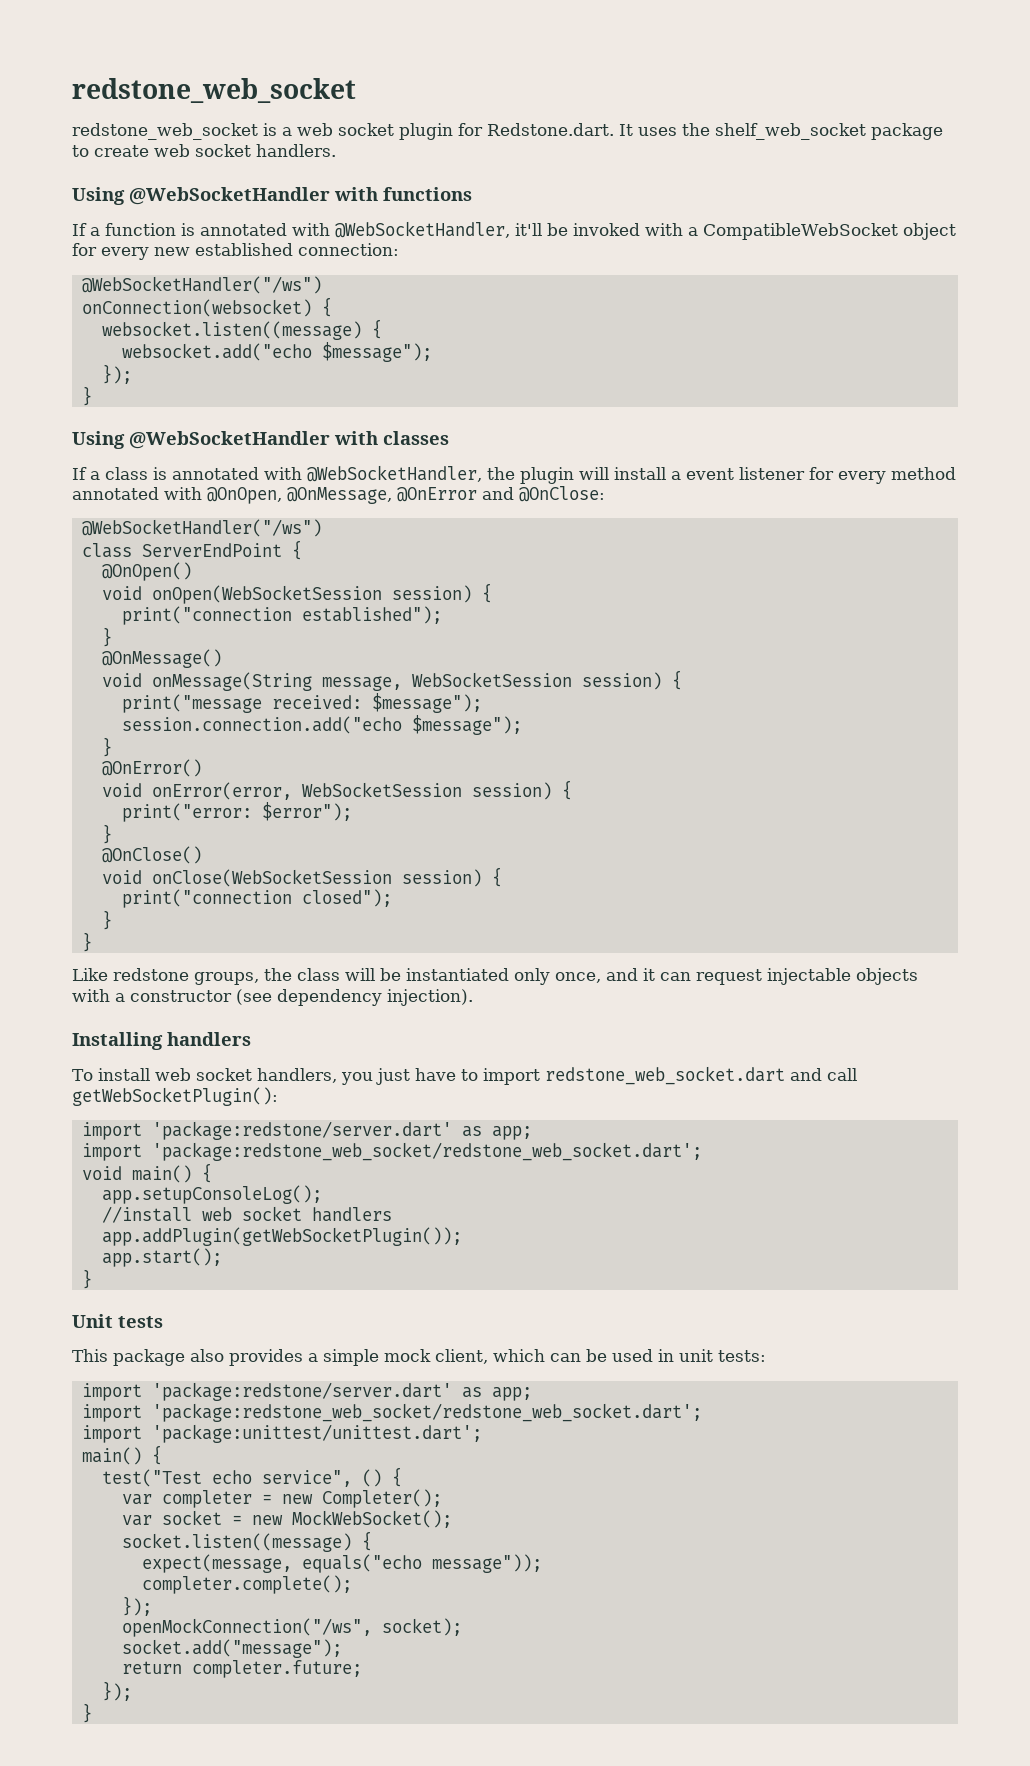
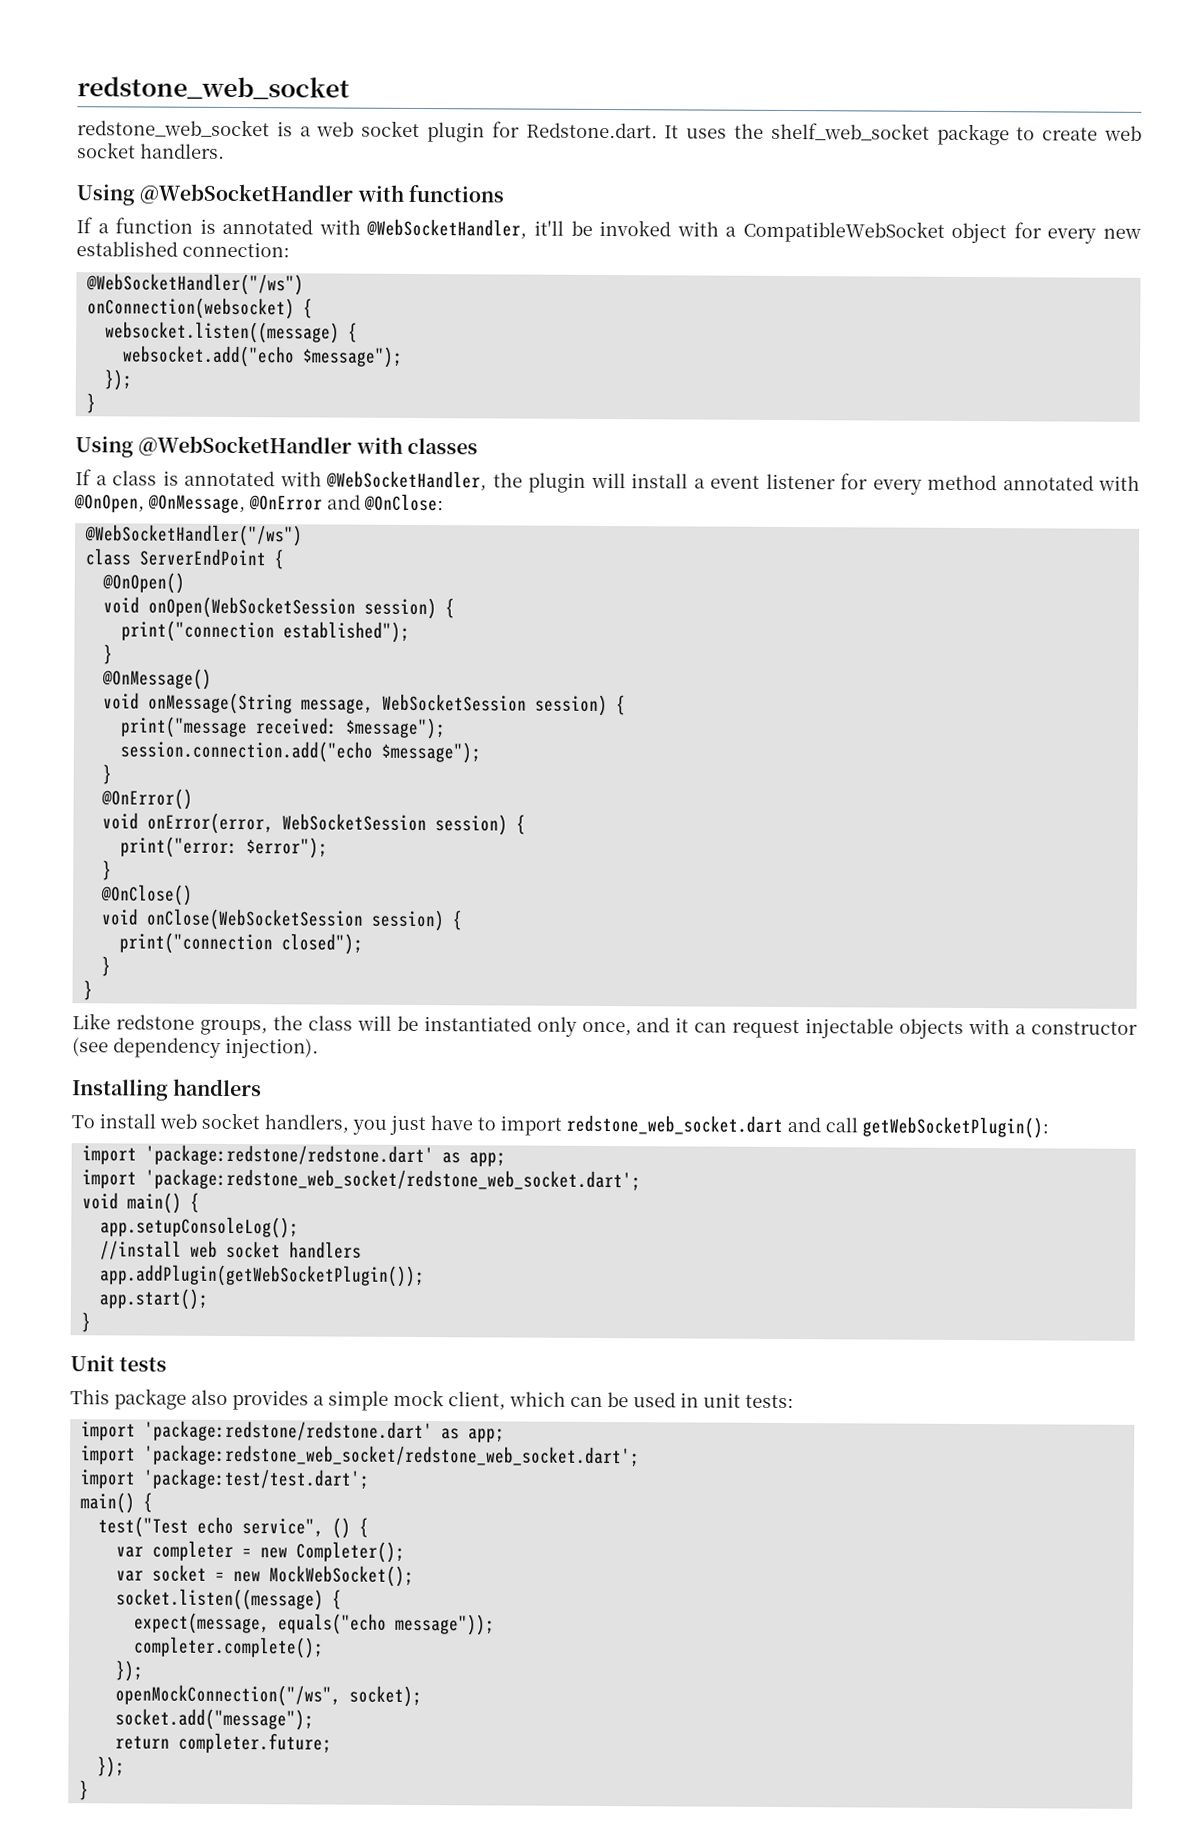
  To install web socket handlers, you just have to import redstone_web_socket.dart and call getWebSocketPlugin():
- import 'package:redstone/server.dart' as app;
+ import 'package:redstone/redstone.dart' as app;
  This package also provides a simple mock client, which can be used in unit tests:
- import 'package:redstone/server.dart' as app;
+ import 'package:redstone/redstone.dart' as app;
- import 'package:unittest/unittest.dart';
+ import 'package:test/test.dart';

